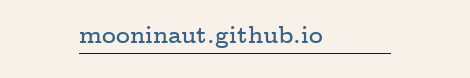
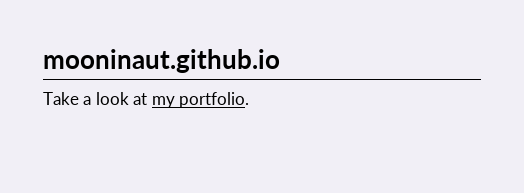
+ Take a look at my portfolio.

